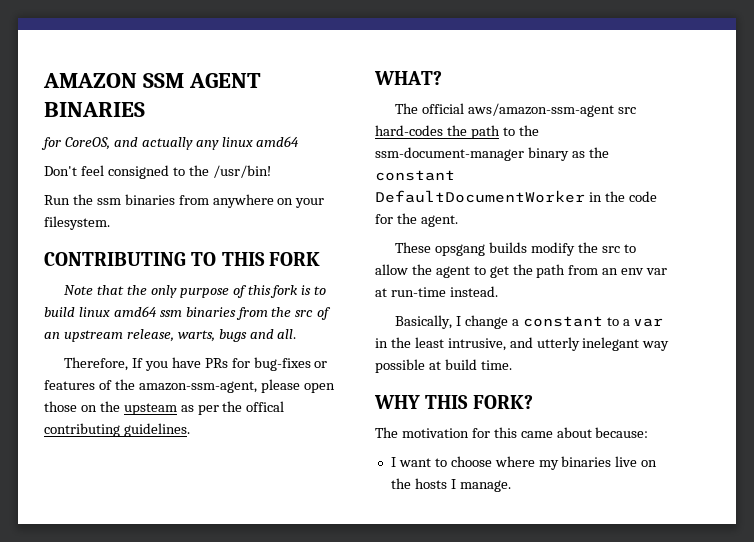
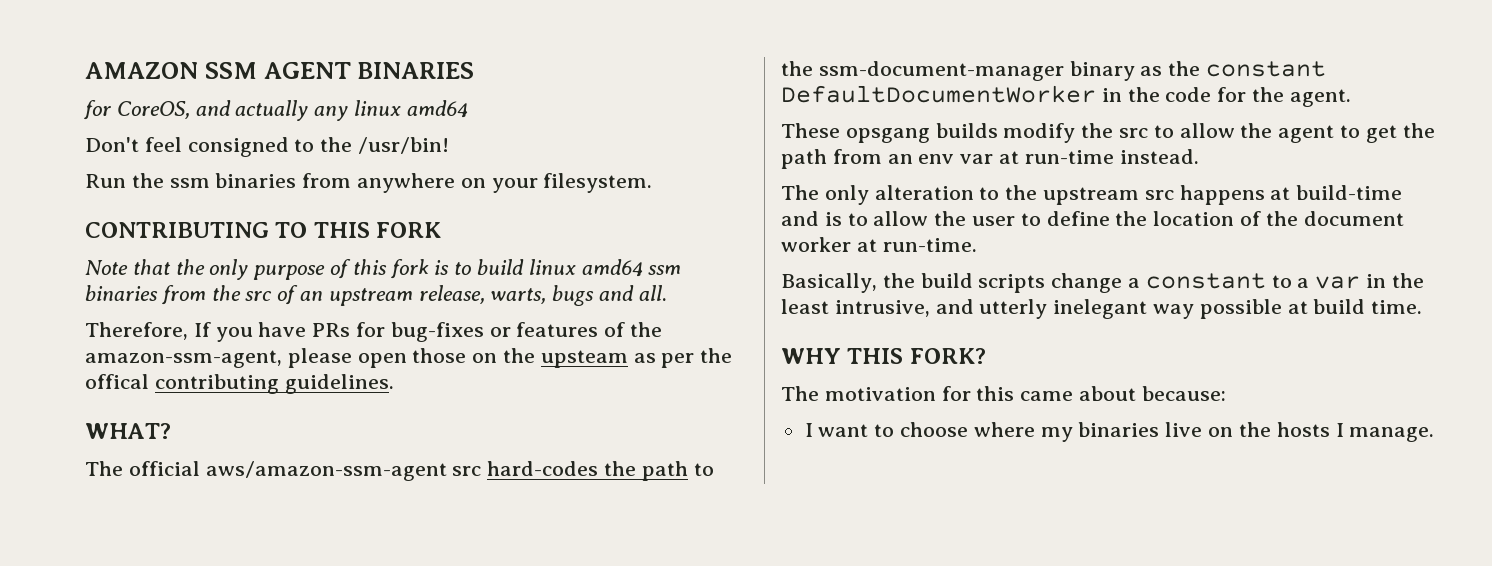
- Basically, I change a constant to a var in the least intrusive, and utterly inelegant way possible at build time.
+ The only alteration to the upstream src happens at build-time and is to allow the user to define the location of the document worker at run-time.
+ Basically, the build scripts change a constant to a var in the least intrusive, and utterly inelegant way possible at build time.

